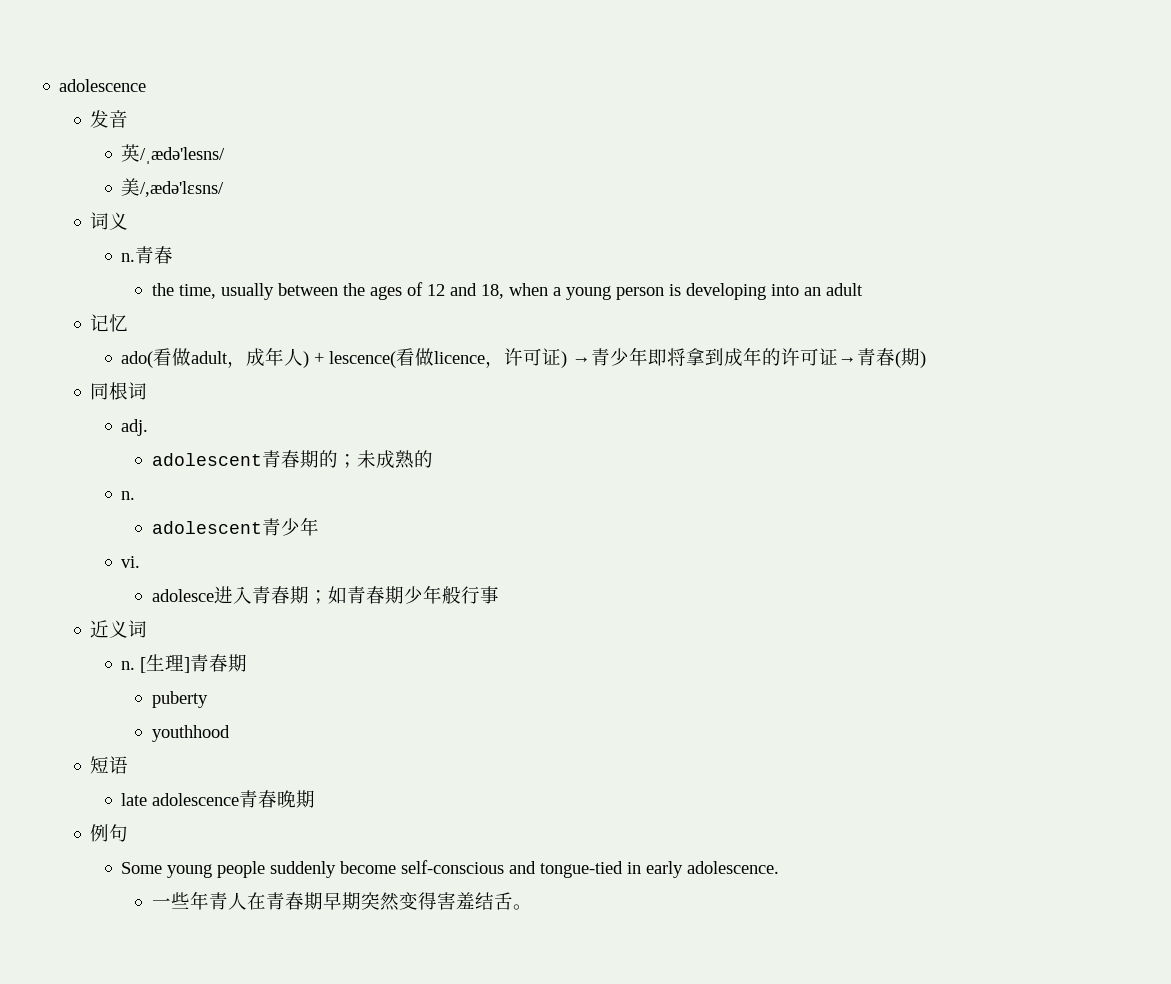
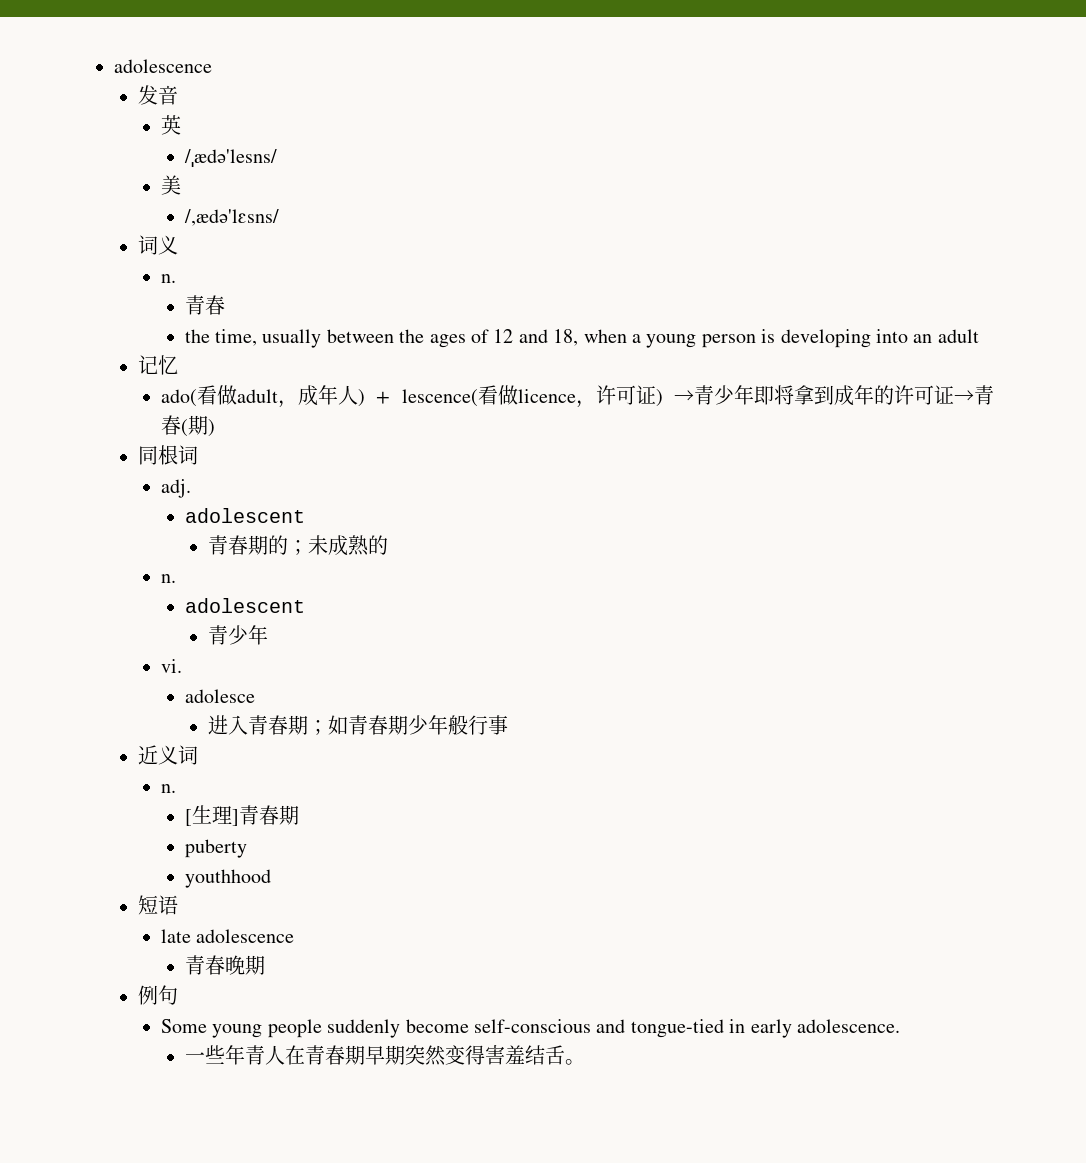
- 英/ˌædə'lesns/
+ 英
+ /ˌædə'lesns/
- 美/,ædə'lɛsns/
+ 美
+ /,ædə'lɛsns/
  词义
- n.青春
+ n.
+ 青春
  adj.
- adolescent青春期的；未成熟的
+ adolescent
+ 青春期的；未成熟的
  n.
- adolescent青少年
+ adolescent
+ 青少年
- adolesce进入青春期；如青春期少年般行事
+ adolesce
+ 进入青春期；如青春期少年般行事
  近义词
- n. [生理]青春期
+ n.
+ [生理]青春期
- late adolescence青春晚期
+ late adolescence
+ 青春晚期

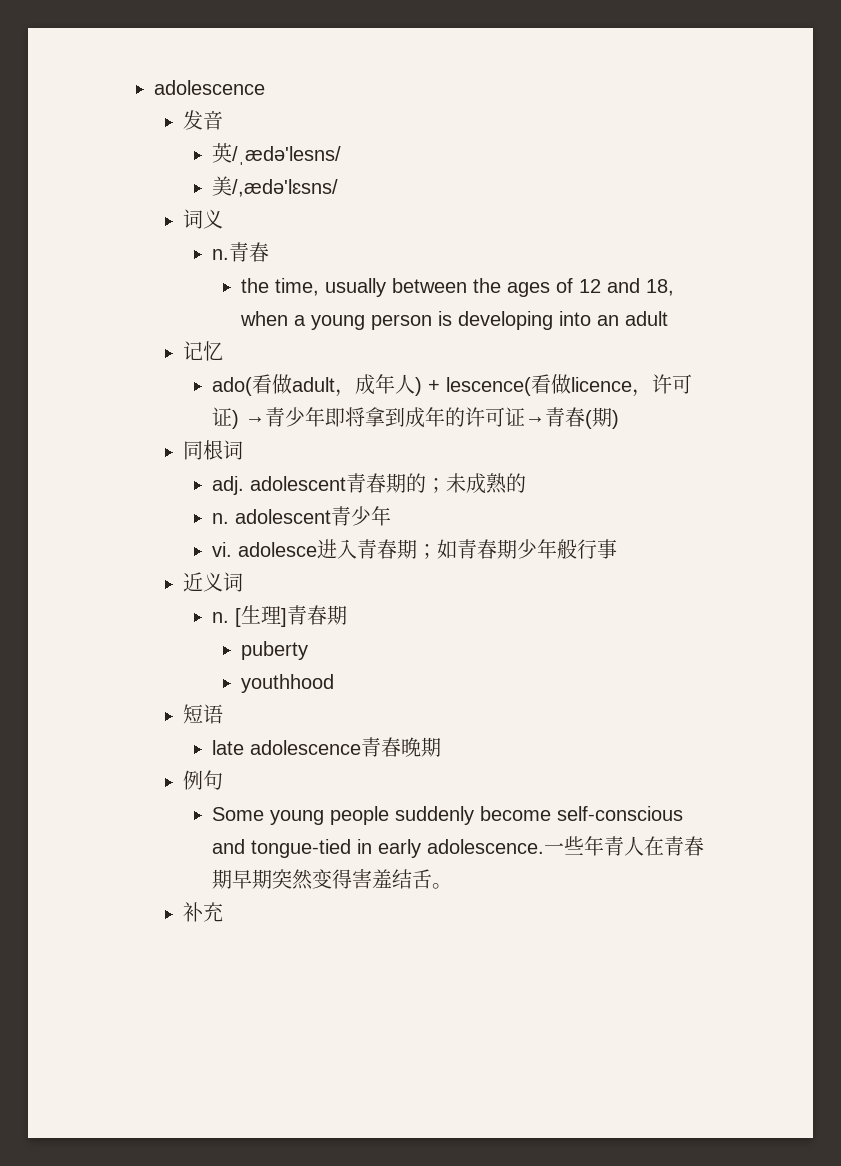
- 英
- /ˌædə'lesns/
+ 英/ˌædə'lesns/
- 美
- /,ædə'lɛsns/
+ 美/,ædə'lɛsns/
  词义
- n.
- 青春
+ n.青春
- adj.
- adolescent
- 青春期的；未成熟的
- n.
- adolescent
- 青少年
+ adj. adolescent青春期的；未成熟的
+ n. adolescent青少年
- vi.
- adolesce
- 进入青春期；如青春期少年般行事
+ vi. adolesce进入青春期；如青春期少年般行事
  近义词
- n.
- [生理]青春期
+ n. [生理]青春期
- late adolescence
- 青春晚期
+ late adolescence青春晚期
- Some young people suddenly become self-conscious and tongue-tied in early adolescence.
- 一些年青人在青春期早期突然变得害羞结舌。
+ Some young people suddenly become self-conscious and tongue-tied in early adolescence.一些年青人在青春期早期突然变得害羞结舌。
+ 补充

